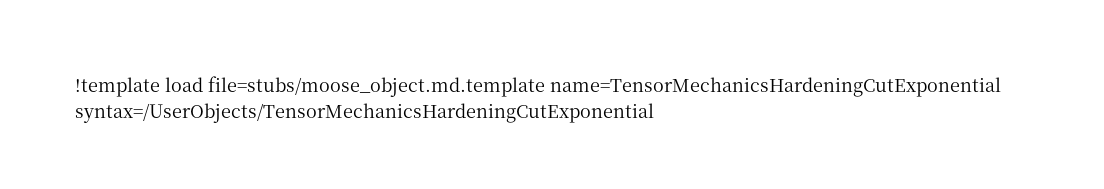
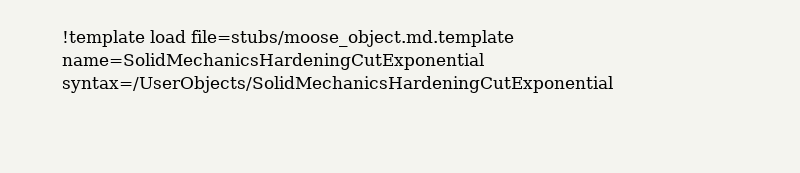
- !template load file=stubs/moose_object.md.template name=TensorMechanicsHardeningCutExponential syntax=/UserObjects/TensorMechanicsHardeningCutExponential
+ !template load file=stubs/moose_object.md.template name=SolidMechanicsHardeningCutExponential syntax=/UserObjects/SolidMechanicsHardeningCutExponential

